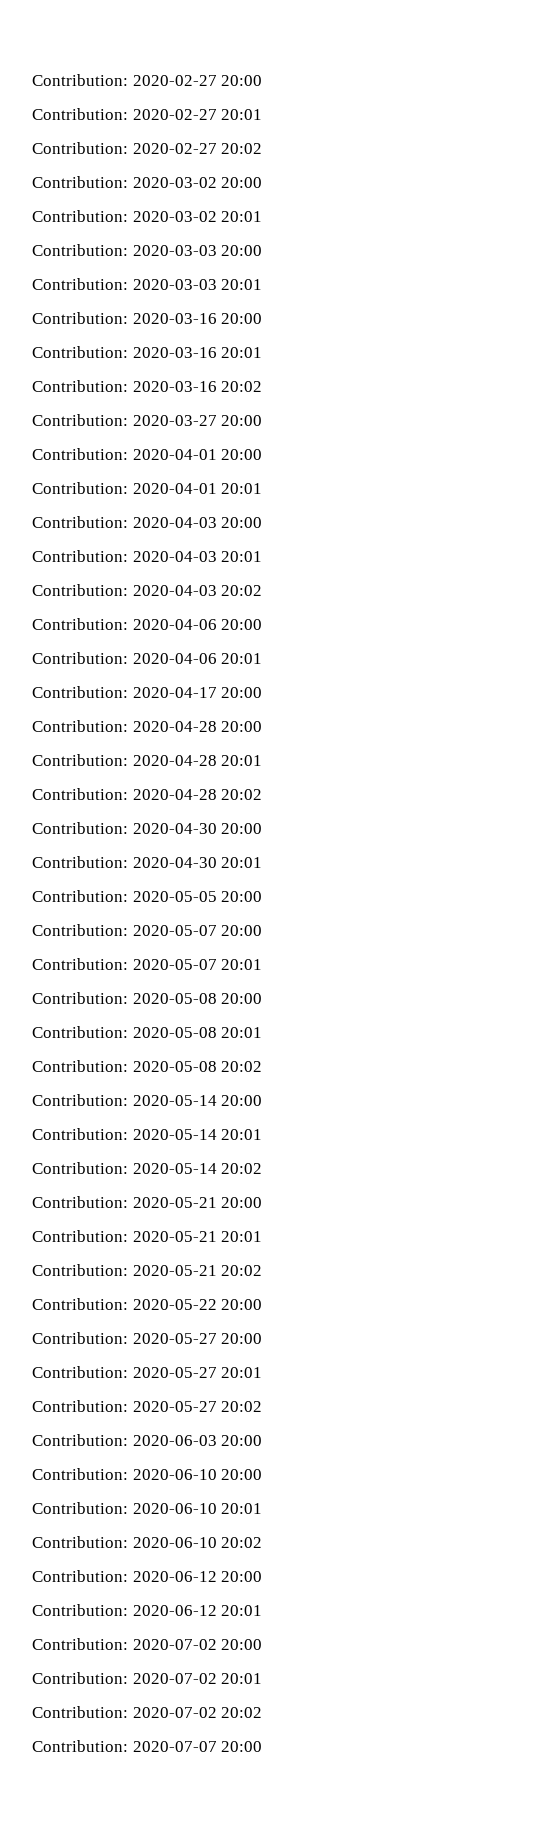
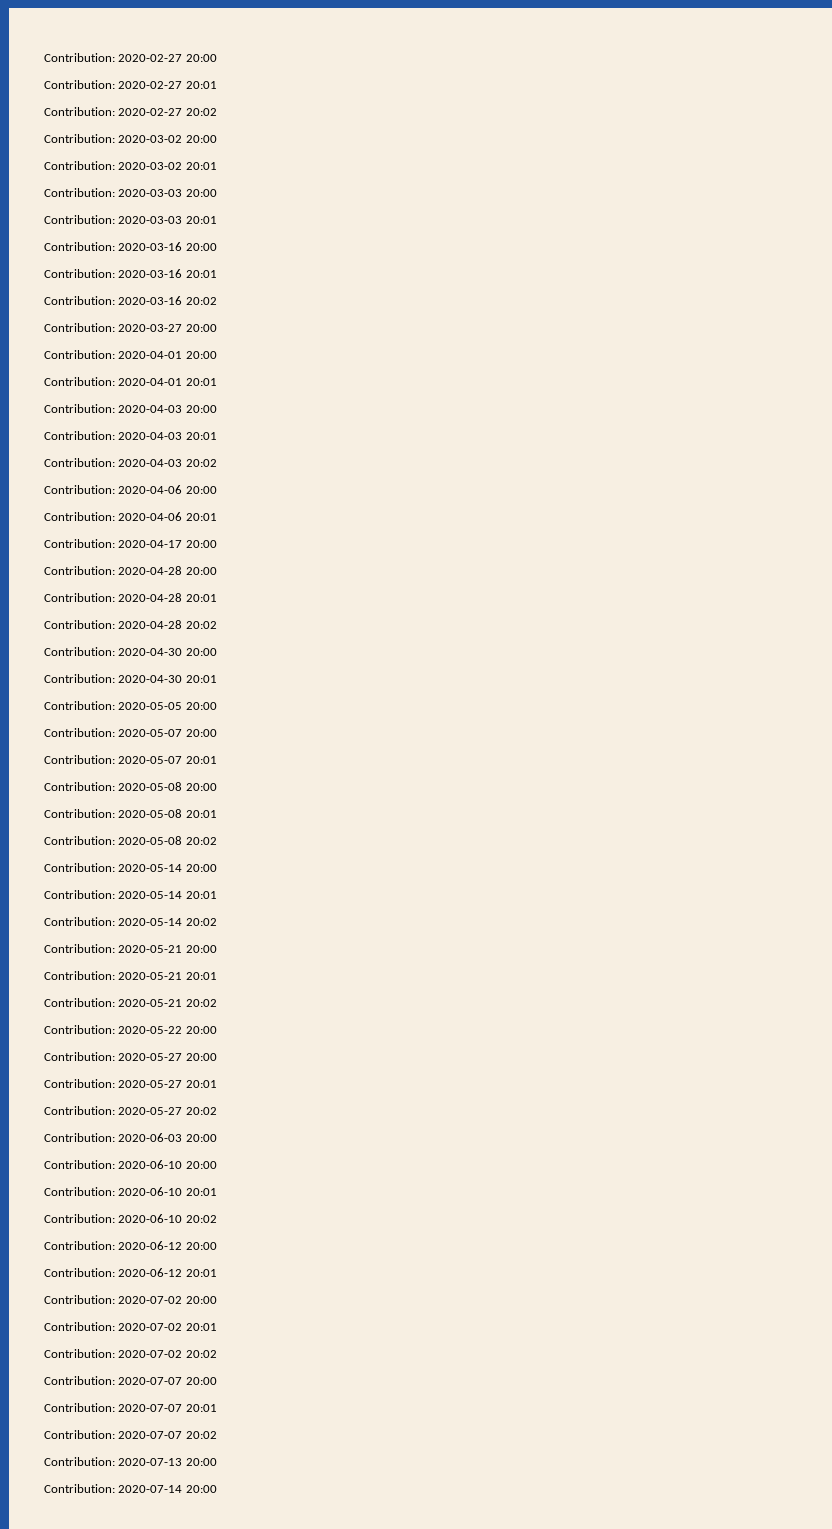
+ Contribution: 2020-07-07 20:01
+ Contribution: 2020-07-07 20:02
+ Contribution: 2020-07-13 20:00
+ Contribution: 2020-07-14 20:00

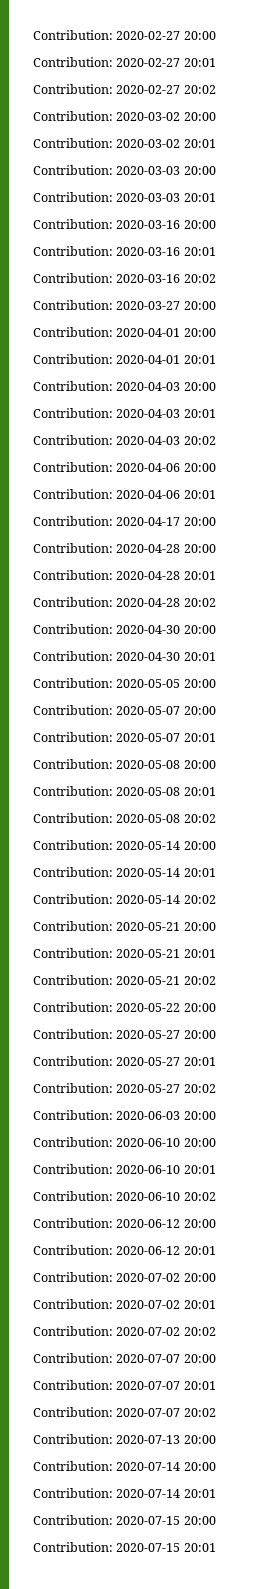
+ Contribution: 2020-07-14 20:01
+ Contribution: 2020-07-15 20:00
+ Contribution: 2020-07-15 20:01

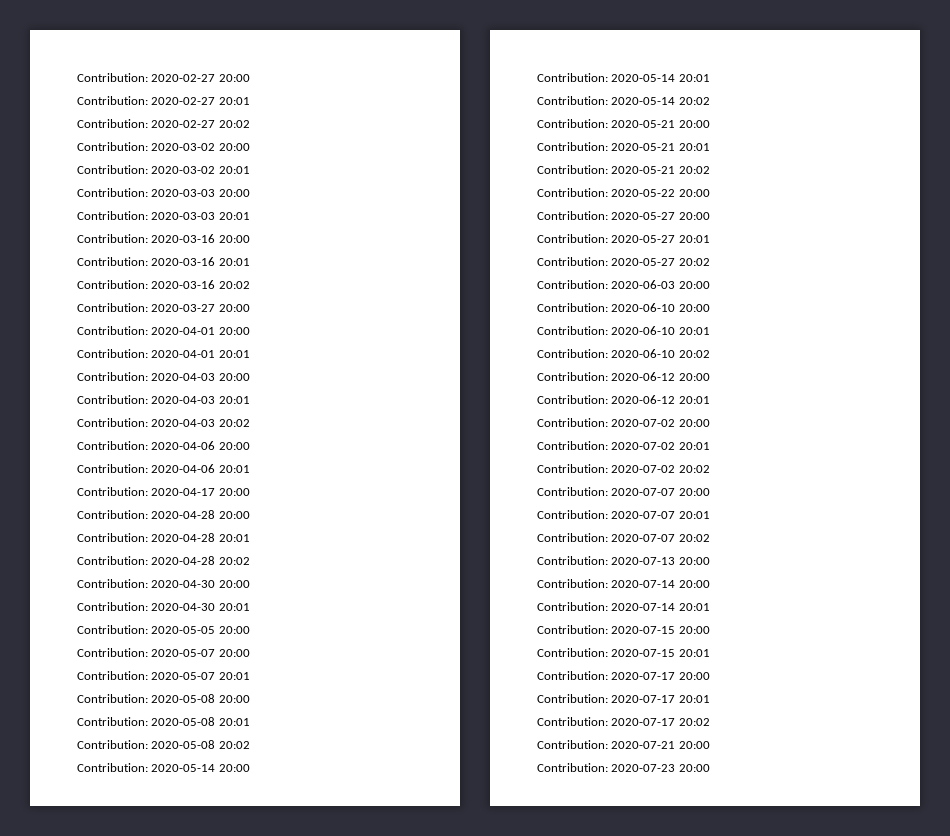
+ Contribution: 2020-07-17 20:00
+ Contribution: 2020-07-17 20:01
+ Contribution: 2020-07-17 20:02
+ Contribution: 2020-07-21 20:00
+ Contribution: 2020-07-23 20:00

